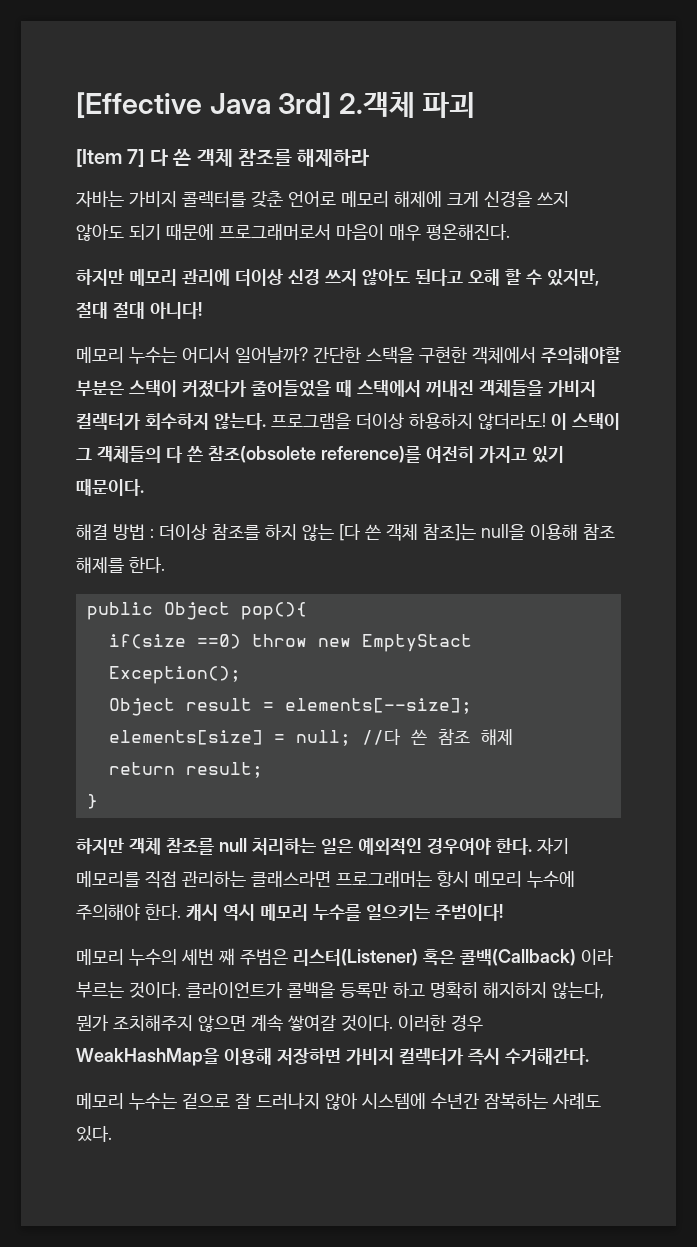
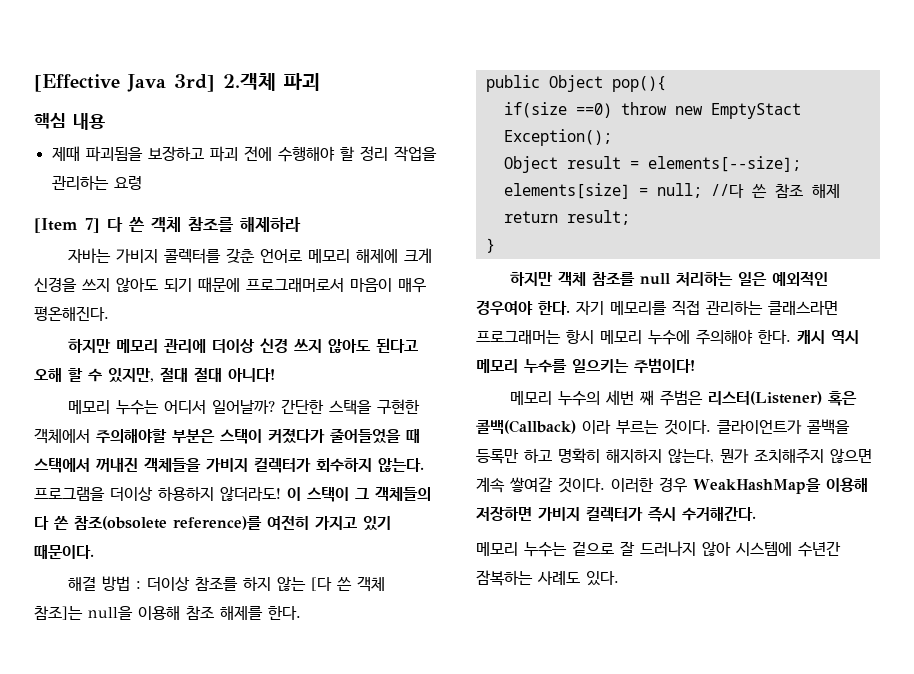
+ 핵심 내용
+ 제때 파괴됨을 보장하고 파괴 전에 수행해야 할 정리 작업을 관리하는 요령

